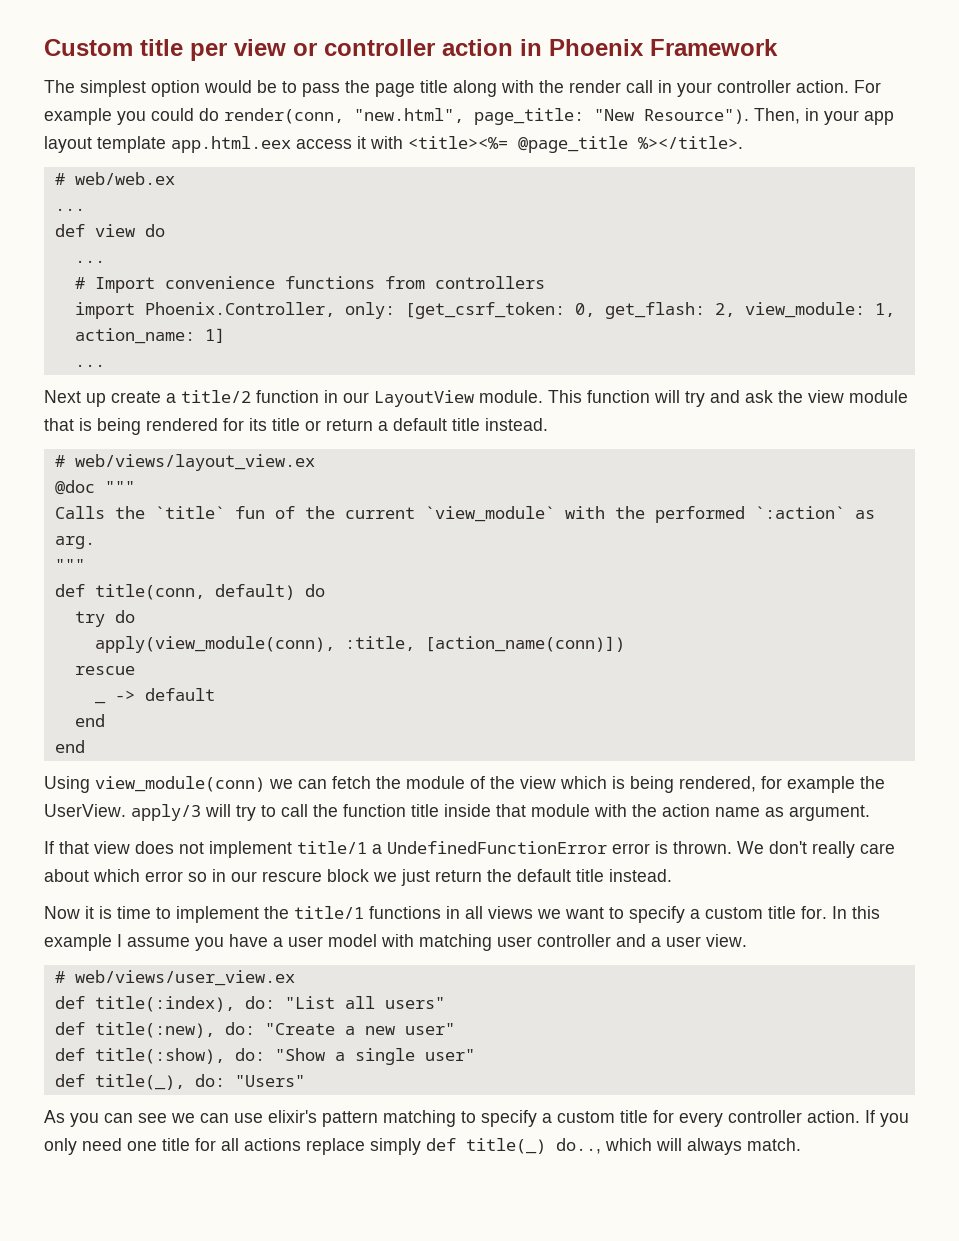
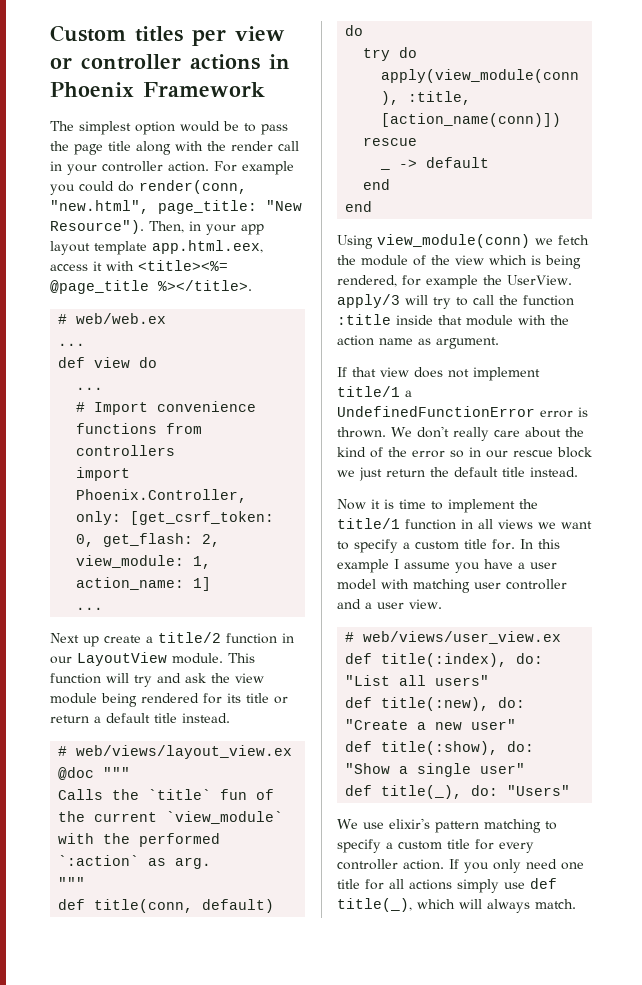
- Custom title per view or controller action in Phoenix Framework
+ Custom titles per view or controller actions in Phoenix Framework
- Then, in your app layout template app.html.eex access it with <title><%= @page_title %></title>.
+ Then, in your app layout template app.html.eex, access it with <title><%= @page_title %></title>.
- This function will try and ask the view module that is being rendered for its title or return a default title instead.
+ This function will try and ask the view module being rendered for its title or return a default title instead.
- Using view_module(conn) we can fetch the module of the view which is being rendered, for example the UserView. apply/3 will try to call the function title inside that module with the action name as argument.
+ Using view_module(conn) we fetch the module of the view which is being rendered, for example the UserView. apply/3 will try to call the function :title inside that module with the action name as argument.
- We don't really care about which error so in our rescure block we just return the default title instead.
+ We don't really care about the kind of the error so in our rescue block we just return the default title instead.
- Now it is time to implement the title/1 functions in all views we want to specify a custom title for.
+ Now it is time to implement the title/1 function in all views we want to specify a custom title for.
- As you can see we can use elixir's pattern matching to specify a custom title for every controller action.
+ We use elixir's pattern matching to specify a custom title for every controller action.
- If you only need one title for all actions replace simply def title(_) do.., which will always match.
+ If you only need one title for all actions simply use def title(_), which will always match.

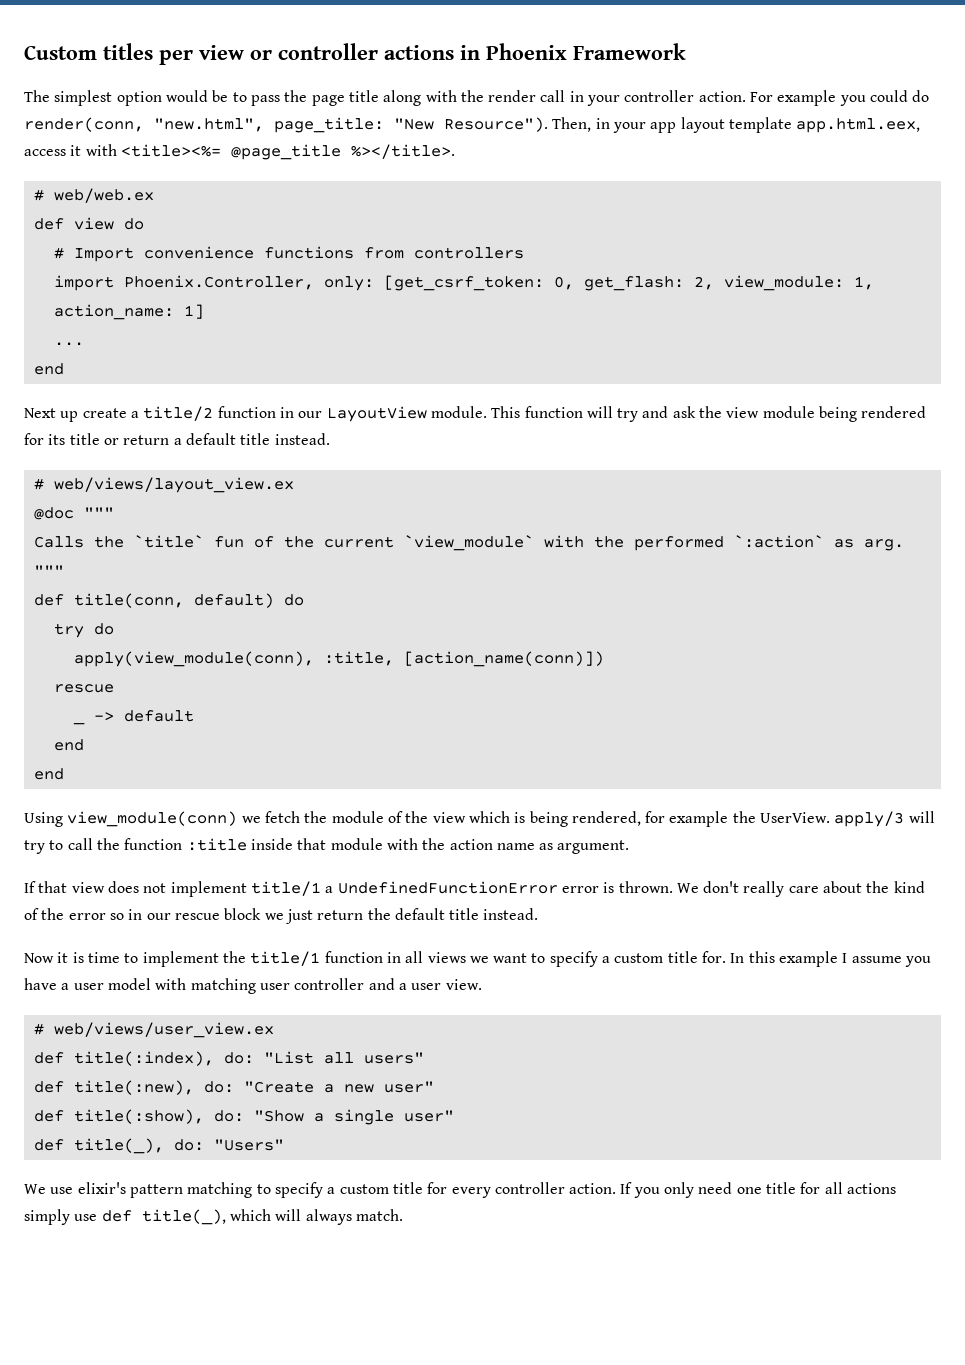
  # web/web.ex
- ...
  def view do
- ...
  import Phoenix.Controller, only: [get_csrf_token: 0, get_flash: 2, view_module: 1, action_name: 1]
  ...
+ end

